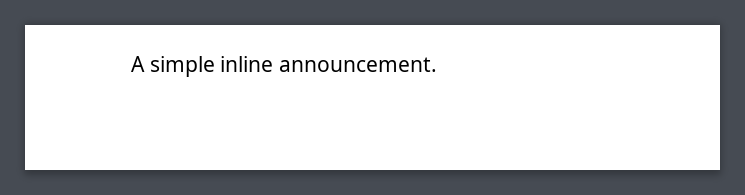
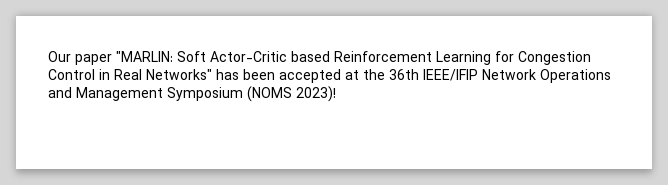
- A simple inline announcement.
+ Our paper "MARLIN: Soft Actor-Critic based Reinforcement Learning for Congestion Control in Real Networks" has been accepted at the 36th IEEE/IFIP Network Operations and Management Symposium (NOMS 2023)!

